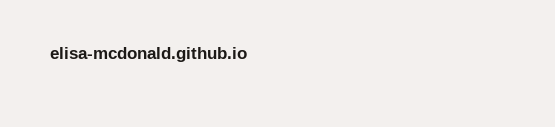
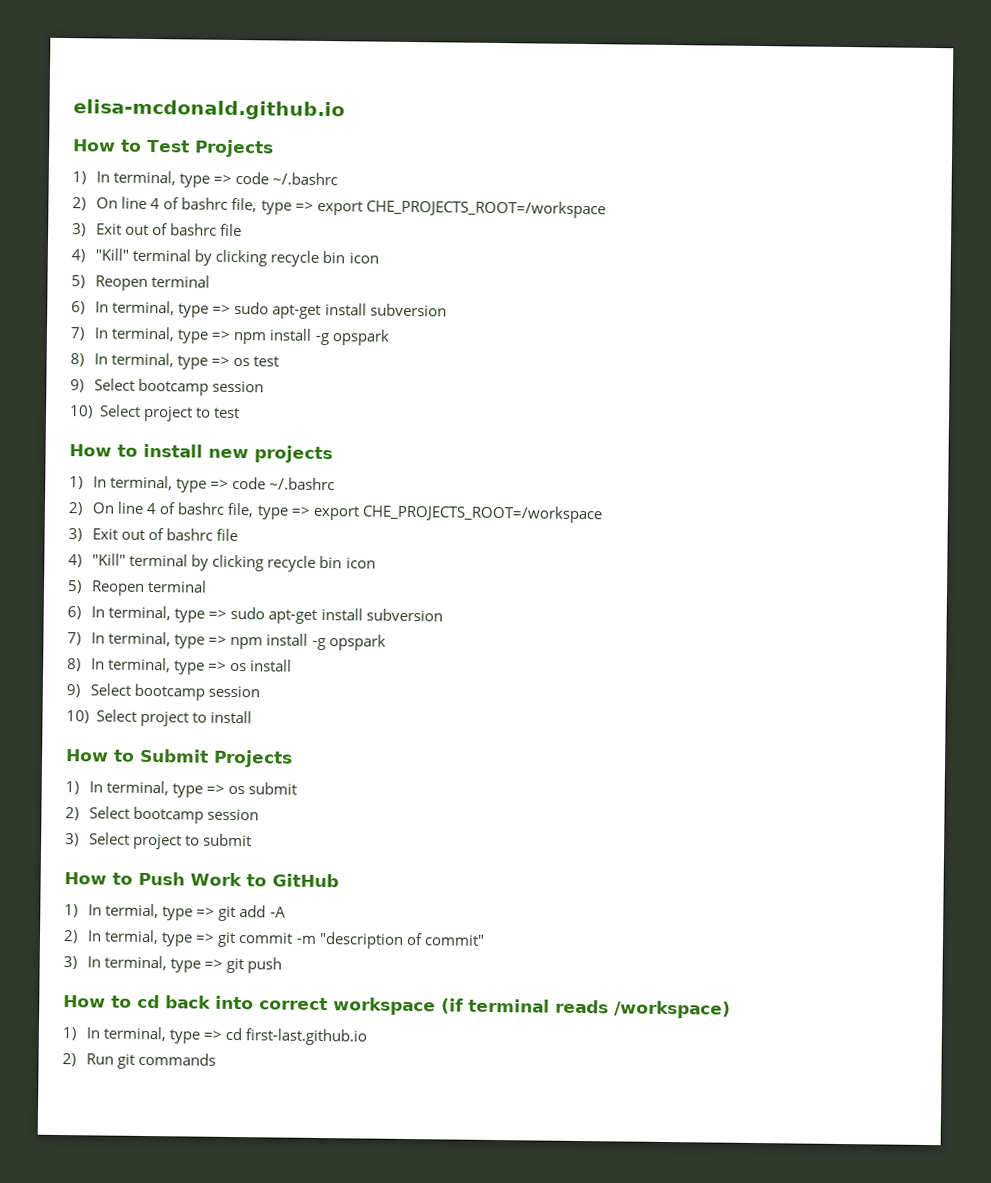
+ How to Test Projects
+ 1) In terminal, type => code ~/.bashrc
+ 2) On line 4 of bashrc file, type => export CHE_PROJECTS_ROOT=/workspace
+ 3) Exit out of bashrc file
+ 4) "Kill" terminal by clicking recycle bin icon
+ 5) Reopen terminal
+ 6) In terminal, type => sudo apt-get install subversion
+ 7) In terminal, type => npm install -g opspark
+ 8) In terminal, type => os test
+ 9) Select bootcamp session
+ 10) Select project to test
+ How to install new projects
+ 1) In terminal, type => code ~/.bashrc
+ 2) On line 4 of bashrc file, type => export CHE_PROJECTS_ROOT=/workspace
+ 3) Exit out of bashrc file
+ 4) "Kill" terminal by clicking recycle bin icon
+ 5) Reopen terminal
+ 6) In terminal, type => sudo apt-get install subversion
+ 7) In terminal, type => npm install -g opspark
+ 8) In terminal, type => os install
+ 9) Select bootcamp session
+ 10) Select project to install
+ How to Submit Projects
+ 1) In terminal, type => os submit
+ 2) Select bootcamp session
+ 3) Select project to submit
+ How to Push Work to GitHub
+ 1) In termial, type => git add -A
+ 2) In termial, type => git commit -m "description of commit"
+ 3) In terminal, type => git push
+ How to cd back into correct workspace (if terminal reads /workspace)
+ 1) In terminal, type => cd first-last.github.io
+ 2) Run git commands

